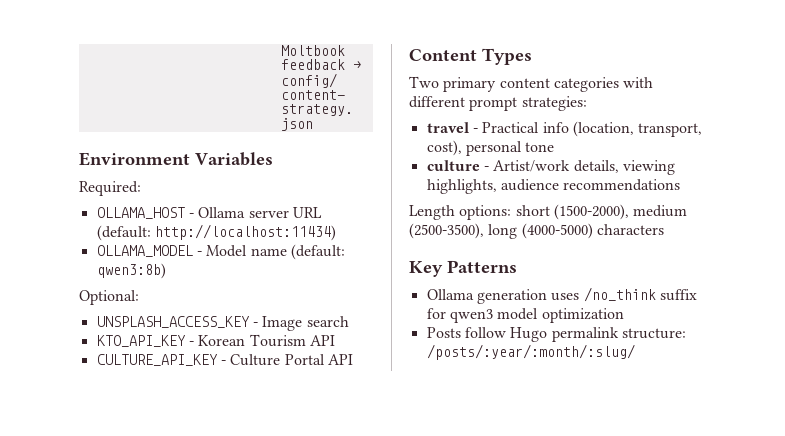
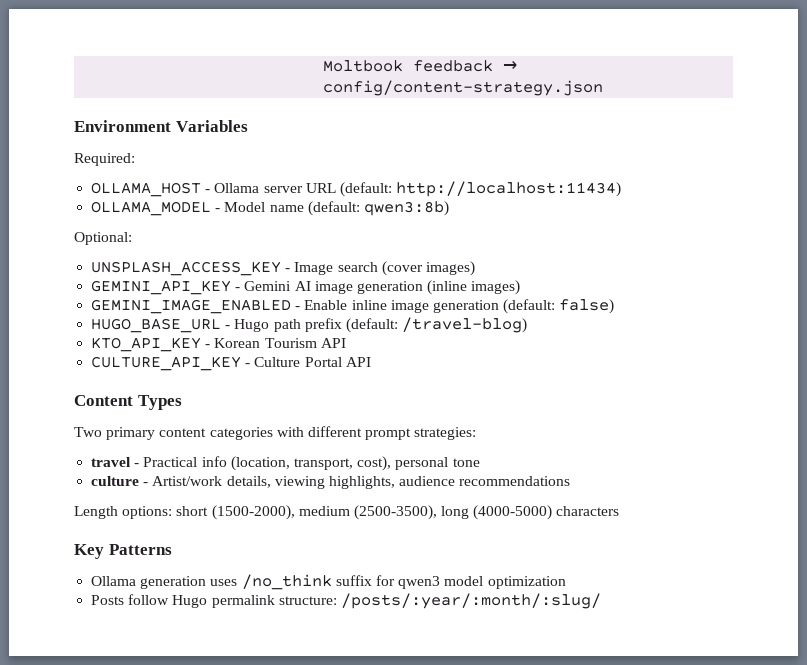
- UNSPLASH_ACCESS_KEY - Image search
+ UNSPLASH_ACCESS_KEY - Image search (cover images)
+ GEMINI_API_KEY - Gemini AI image generation (inline images)
+ GEMINI_IMAGE_ENABLED - Enable inline image generation (default: false)
+ HUGO_BASE_URL - Hugo path prefix (default: /travel-blog)

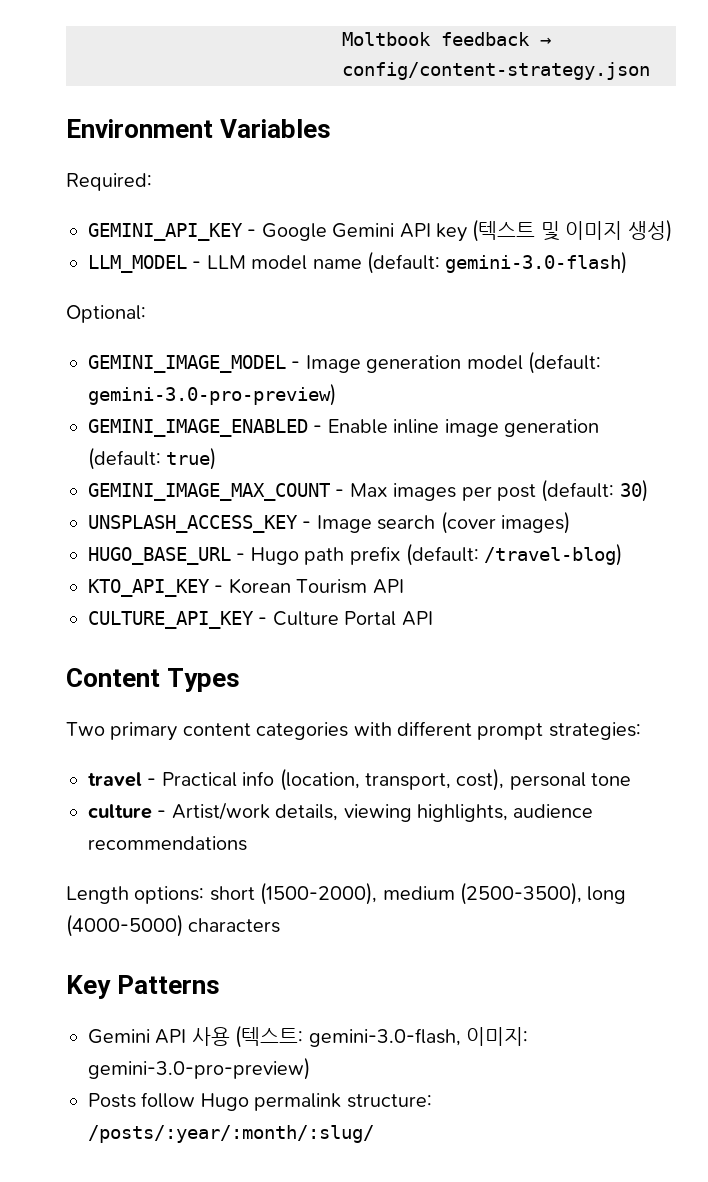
- OLLAMA_HOST - Ollama server URL (default: http://localhost:11434)
- OLLAMA_MODEL - Model name (default: qwen3:8b)
+ GEMINI_API_KEY - Google Gemini API key (텍스트 및 이미지 생성)
+ LLM_MODEL - LLM model name (default: gemini-3.0-flash)
- UNSPLASH_ACCESS_KEY - Image search (cover images)
- GEMINI_API_KEY - Gemini AI image generation (inline images)
+ GEMINI_IMAGE_MODEL - Image generation model (default: gemini-3.0-pro-preview)
- GEMINI_IMAGE_ENABLED - Enable inline image generation (default: false)
+ GEMINI_IMAGE_ENABLED - Enable inline image generation (default: true)
+ GEMINI_IMAGE_MAX_COUNT - Max images per post (default: 30)
+ UNSPLASH_ACCESS_KEY - Image search (cover images)
- Ollama generation uses /no_think suffix for qwen3 model optimization
+ Gemini API 사용 (텍스트: gemini-3.0-flash, 이미지: gemini-3.0-pro-preview)

